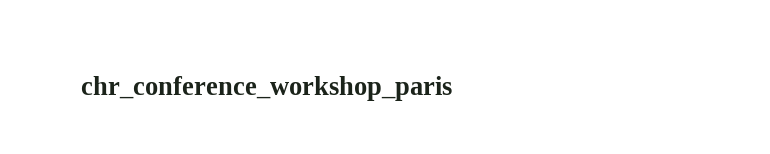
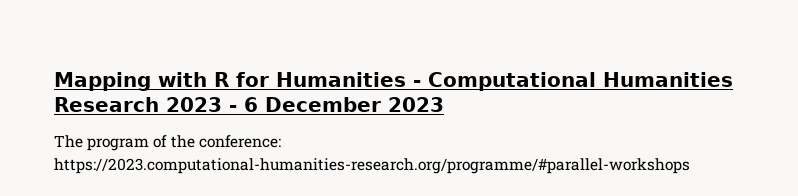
- chr_conference_workshop_paris
+ Mapping with R for Humanities - Computational Humanities Research 2023 - 6 December 2023
+ The program of the conference: https://2023.computational-humanities-research.org/programme/#parallel-workshops

